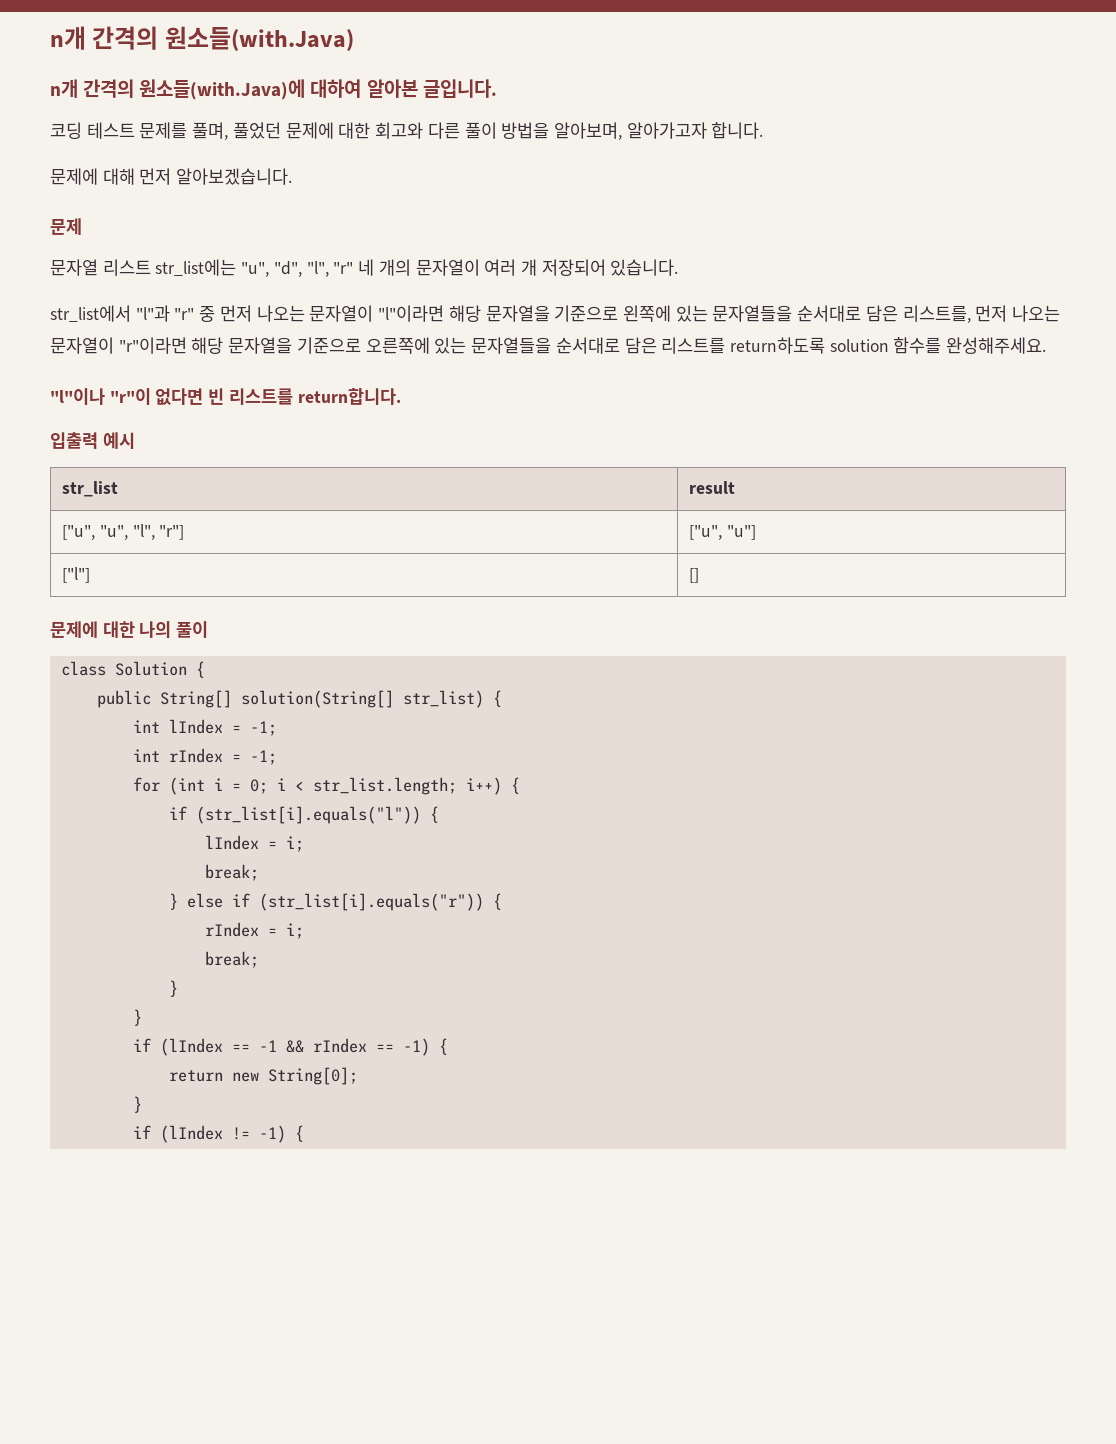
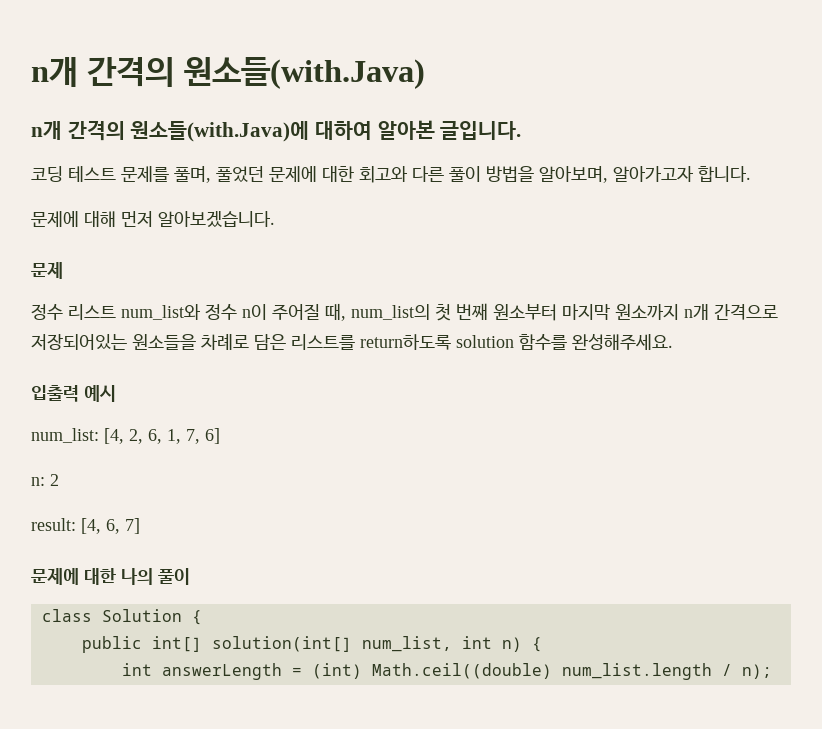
- 문자열 리스트 str_list에는 "u", "d", "l", "r" 네 개의 문자열이 여러 개 저장되어 있습니다.
- str_list에서 "l"과 "r" 중 먼저 나오는 문자열이 "l"이라면 해당 문자열을 기준으로 왼쪽에 있는 문자열들을 순서대로 담은 리스트를, 먼저 나오는 문자열이 "r"이라면 해당 문자열을 기준으로 오른쪽에 있는 문자열들을 순서대로 담은 리스트를 return하도록 solution 함수를 완성해주세요.
+ 정수 리스트 num_list와 정수 n이 주어질 때, num_list의 첫 번째 원소부터 마지막 원소까지 n개 간격으로 저장되어있는 원소들을 차례로 담은 리스트를 return하도록 solution 함수를 완성해주세요.
- "l"이나 "r"이 없다면 빈 리스트를 return합니다.
  입출력 예시
- str_list | result
- ["u", "u", "l", "r"] | ["u", "u"]
- ["l"] | []
+ num_list: [4, 2, 6, 1, 7, 6]
+ n: 2
+ result: [4, 6, 7]
- public String[] solution(String[] str_list) {
- int lIndex = -1;
- int rIndex = -1;
- for (int i = 0; i < str_list.length; i++) {
- if (str_list[i].equals("l")) {
- lIndex = i;
- break;
- } else if (str_list[i].equals("r")) {
- rIndex = i;
- break;
- }
- }
- if (lIndex == -1 && rIndex == -1) {
- return new String[0];
- }
- if (lIndex != -1) {
+ public int[] solution(int[] num_list, int n) {
+ int answerLength = (int) Math.ceil((double) num_list.length / n);

